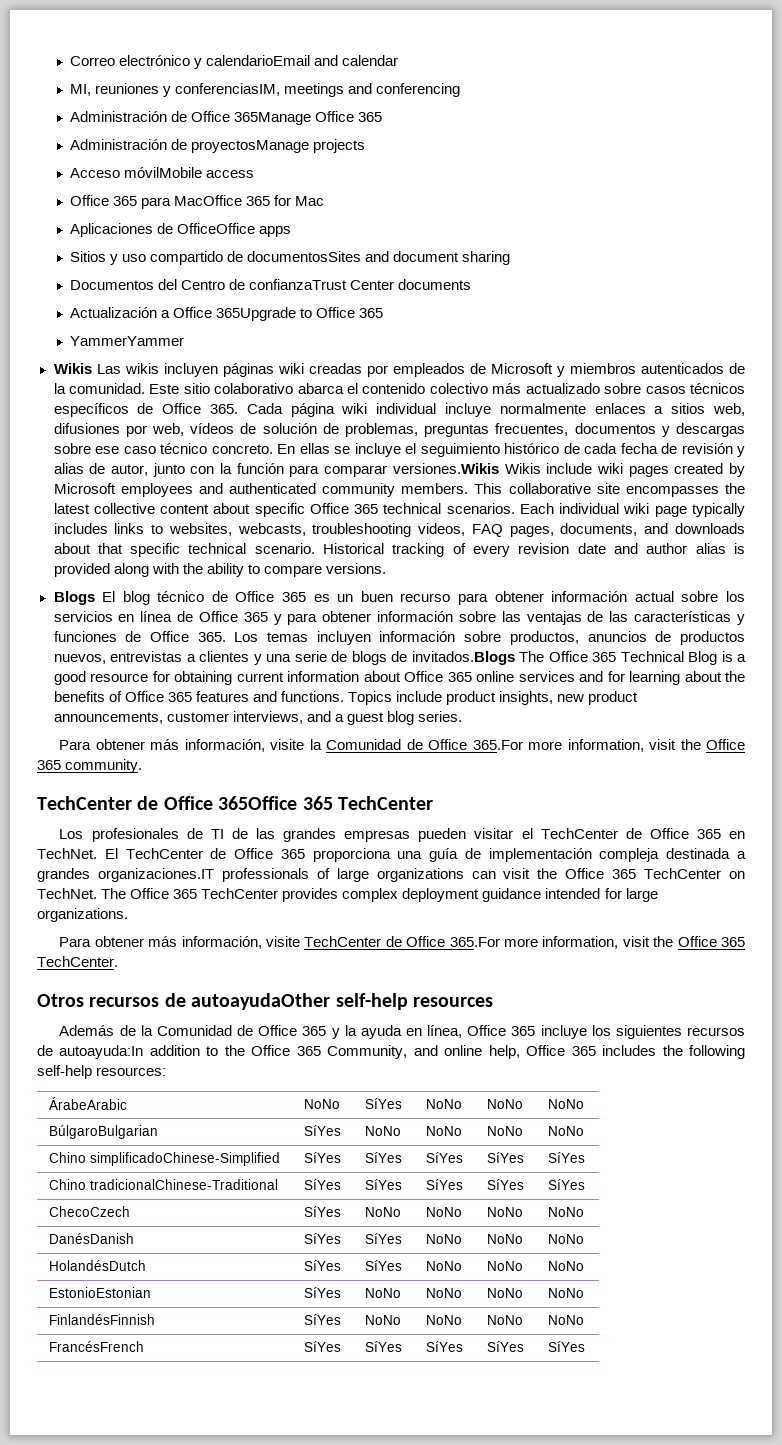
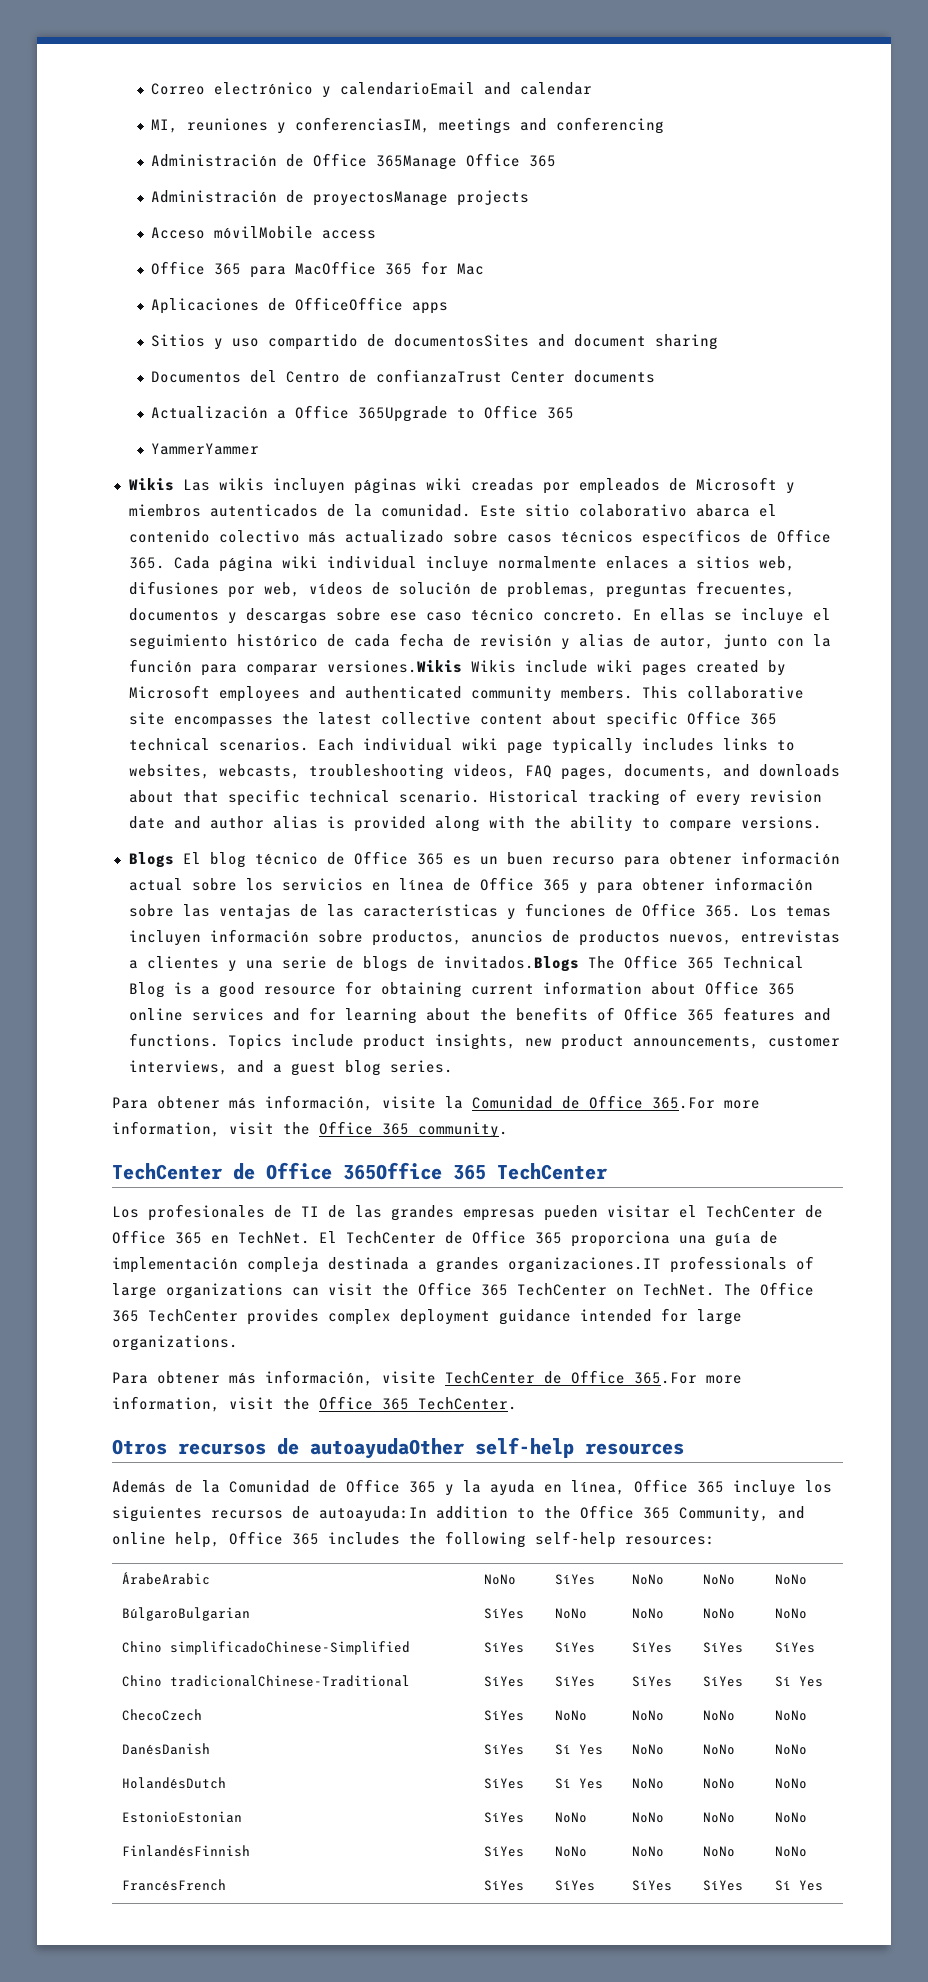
- Chino tradicionalChinese-Traditional | SíYes | SíYes | SíYes | SíYes | SíYes
+ Chino tradicionalChinese-Traditional | SíYes | SíYes | SíYes | SíYes | Sí Yes
- DanésDanish | SíYes | SíYes | NoNo | NoNo | NoNo
+ DanésDanish | SíYes | Sí Yes | NoNo | NoNo | NoNo
- HolandésDutch | SíYes | SíYes | NoNo | NoNo | NoNo
+ HolandésDutch | SíYes | Sí Yes | NoNo | NoNo | NoNo
- FrancésFrench | SíYes | SíYes | SíYes | SíYes | SíYes
+ FrancésFrench | SíYes | SíYes | SíYes | SíYes | Sí Yes

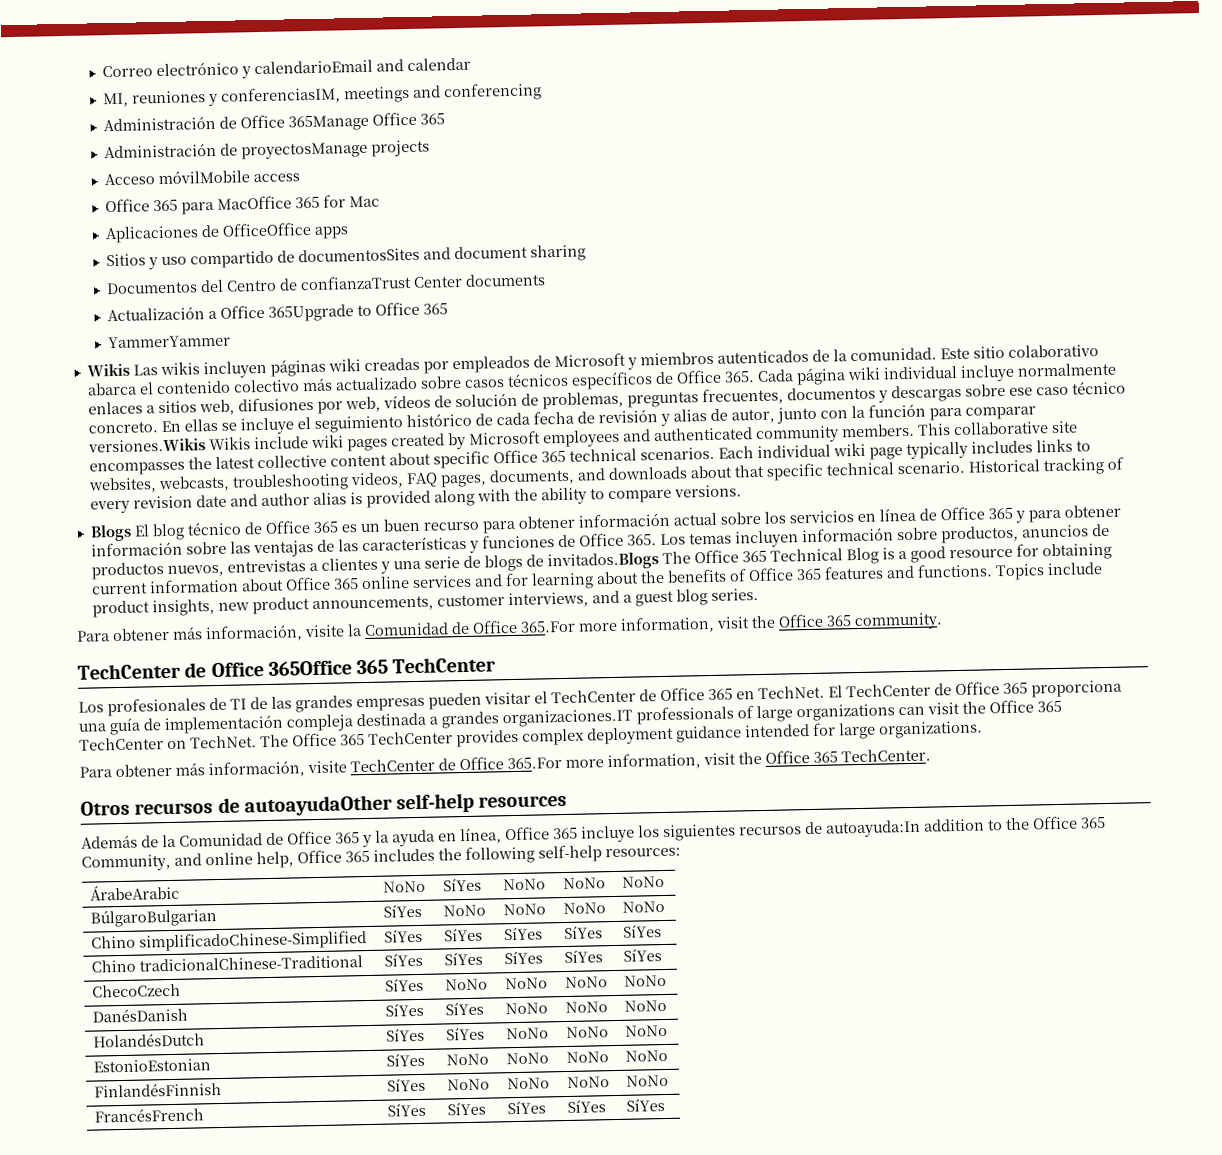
- Chino tradicionalChinese-Traditional | SíYes | SíYes | SíYes | SíYes | Sí Yes
+ Chino tradicionalChinese-Traditional | SíYes | SíYes | SíYes | SíYes | SíYes
- DanésDanish | SíYes | Sí Yes | NoNo | NoNo | NoNo
+ DanésDanish | SíYes | SíYes | NoNo | NoNo | NoNo
- HolandésDutch | SíYes | Sí Yes | NoNo | NoNo | NoNo
+ HolandésDutch | SíYes | SíYes | NoNo | NoNo | NoNo
- FrancésFrench | SíYes | SíYes | SíYes | SíYes | Sí Yes
+ FrancésFrench | SíYes | SíYes | SíYes | SíYes | SíYes

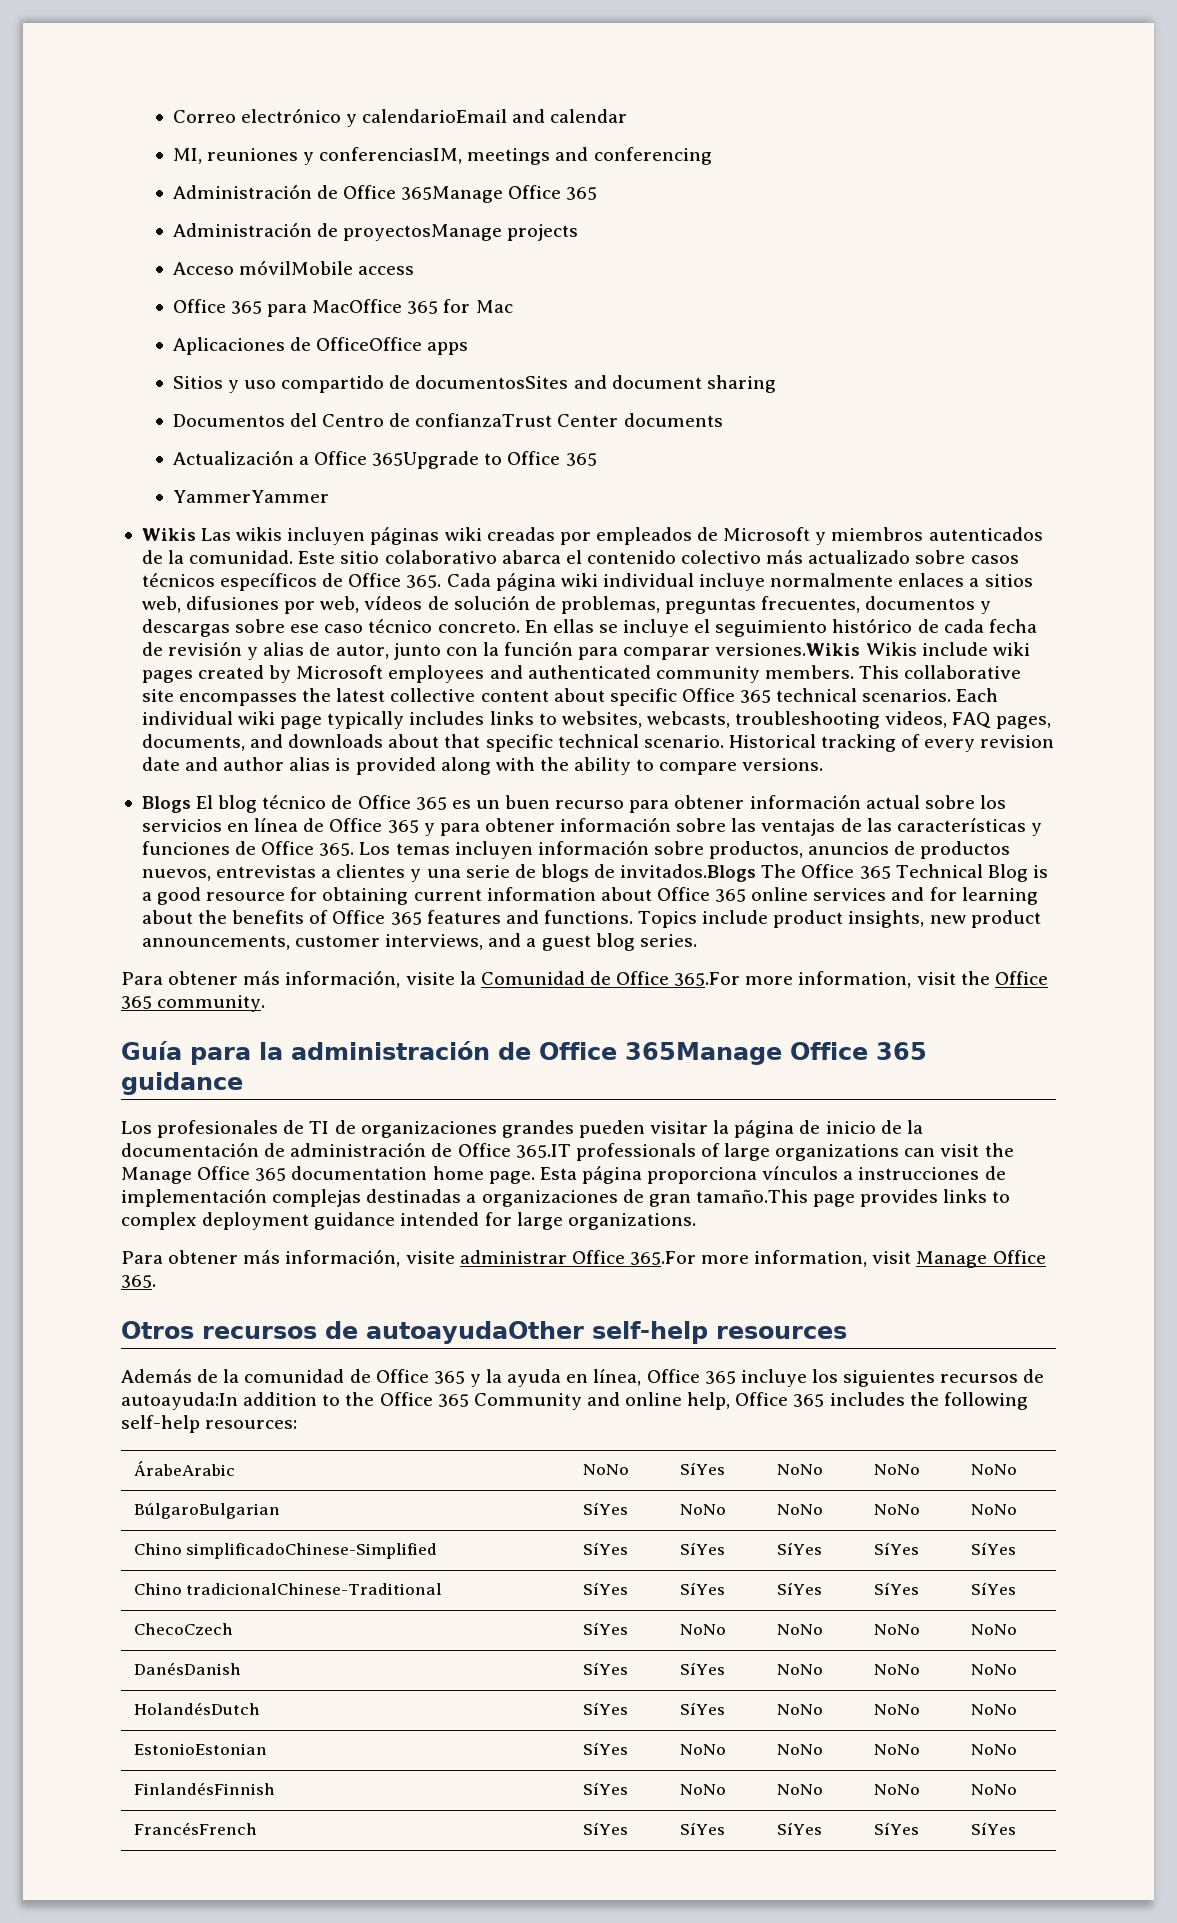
- TechCenter de Office 365Office 365 TechCenter
+ Guía para la administración de Office 365Manage Office 365 guidance
- Los profesionales de TI de las grandes empresas pueden visitar el TechCenter de Office 365 en TechNet. El TechCenter de Office 365 proporciona una guía de implementación compleja destinada a grandes organizaciones.IT professionals of large organizations can visit the Office 365 TechCenter on TechNet. The Office 365 TechCenter provides complex deployment guidance intended for large organizations.
+ Los profesionales de TI de organizaciones grandes pueden visitar la página de inicio de la documentación de administración de Office 365.IT professionals of large organizations can visit the Manage Office 365 documentation home page. Esta página proporciona vínculos a instrucciones de implementación complejas destinadas a organizaciones de gran tamaño.This page provides links to complex deployment guidance intended for large organizations.
- Para obtener más información, visite TechCenter de Office 365.For more information, visit the Office 365 TechCenter.
+ Para obtener más información, visite administrar Office 365.For more information, visit Manage Office 365.
- Además de la Comunidad de Office 365 y la ayuda en línea, Office 365 incluye los siguientes recursos de autoayuda:In addition to the Office 365 Community, and online help, Office 365 includes the following self-help resources:
+ Además de la comunidad de Office 365 y la ayuda en línea, Office 365 incluye los siguientes recursos de autoayuda:In addition to the Office 365 Community and online help, Office 365 includes the following self-help resources:

